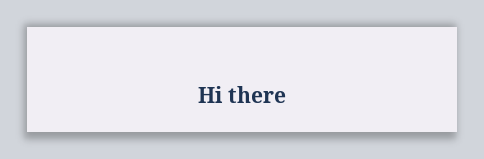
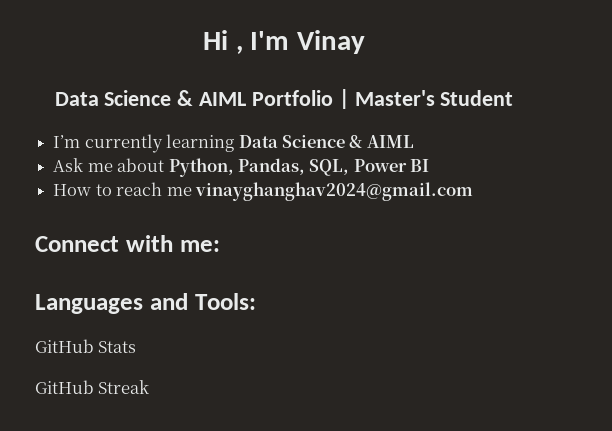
- Hi there
+ Hi , I'm Vinay
+ Data Science & AIML Portfolio | Master's Student
+ I’m currently learning Data Science & AIML
+ Ask me about Python, Pandas, SQL, Power BI
+ How to reach me vinayghanghav2024@gmail.com
+ Connect with me:
+ Languages and Tools:
+ GitHub Stats
+ GitHub Streak

